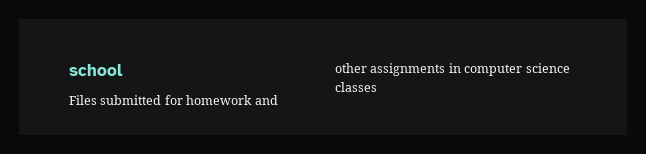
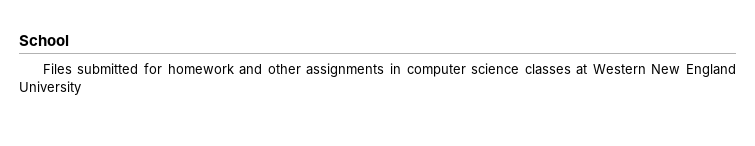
- school
+ School
- Files submitted for homework and other assignments in computer science classes
+ Files submitted for homework and other assignments in computer science classes at Western New England University

